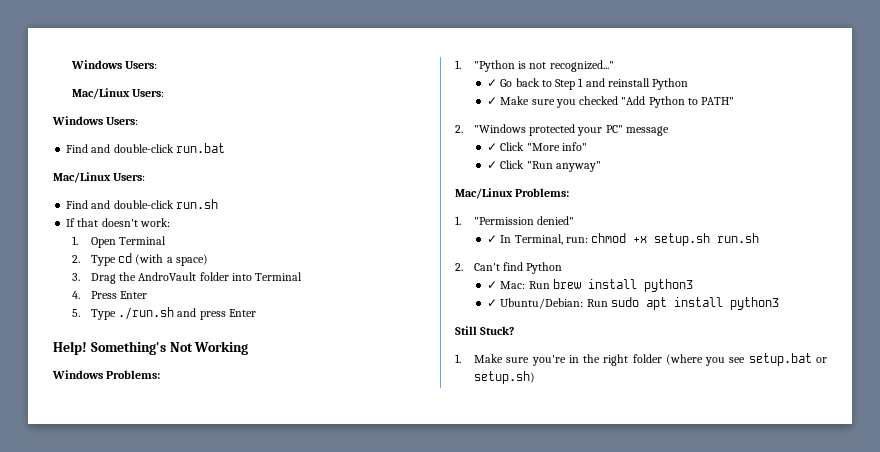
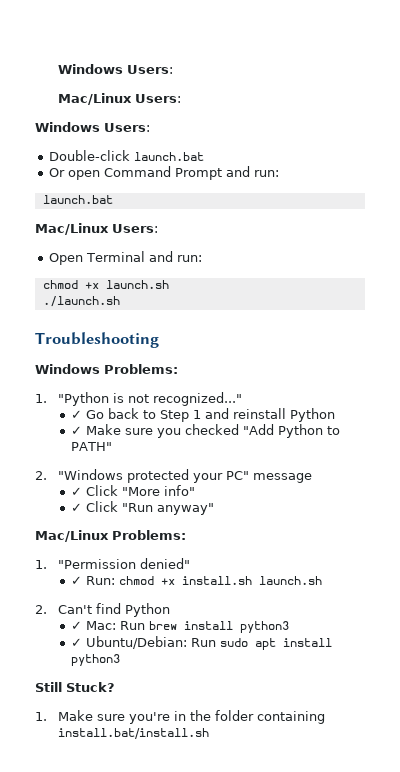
- Find and double-click run.bat
+ Double-click launch.bat
+ Or open Command Prompt and run:
+ launch.bat
  Mac/Linux Users:
- Find and double-click run.sh
- If that doesn't work:
- 1. Open Terminal
- 2. Type cd (with a space)
- 3. Drag the AndroVault folder into Terminal
- 4. Press Enter
- 5. Type ./run.sh and press Enter
- Help! Something's Not Working
+ Open Terminal and run:
+ chmod +x launch.sh
+ ./launch.sh
+ Troubleshooting
- ✓ In Terminal, run: chmod +x setup.sh run.sh
+ ✓ Run: chmod +x install.sh launch.sh
- 1. Make sure you're in the right folder (where you see setup.bat or setup.sh)
+ 1. Make sure you're in the folder containing install.bat/install.sh

